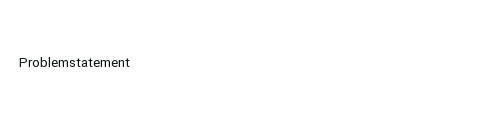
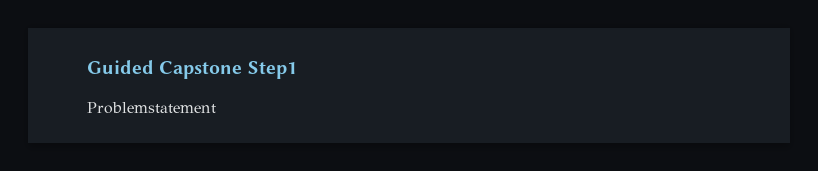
+ Guided Capstone Step1

